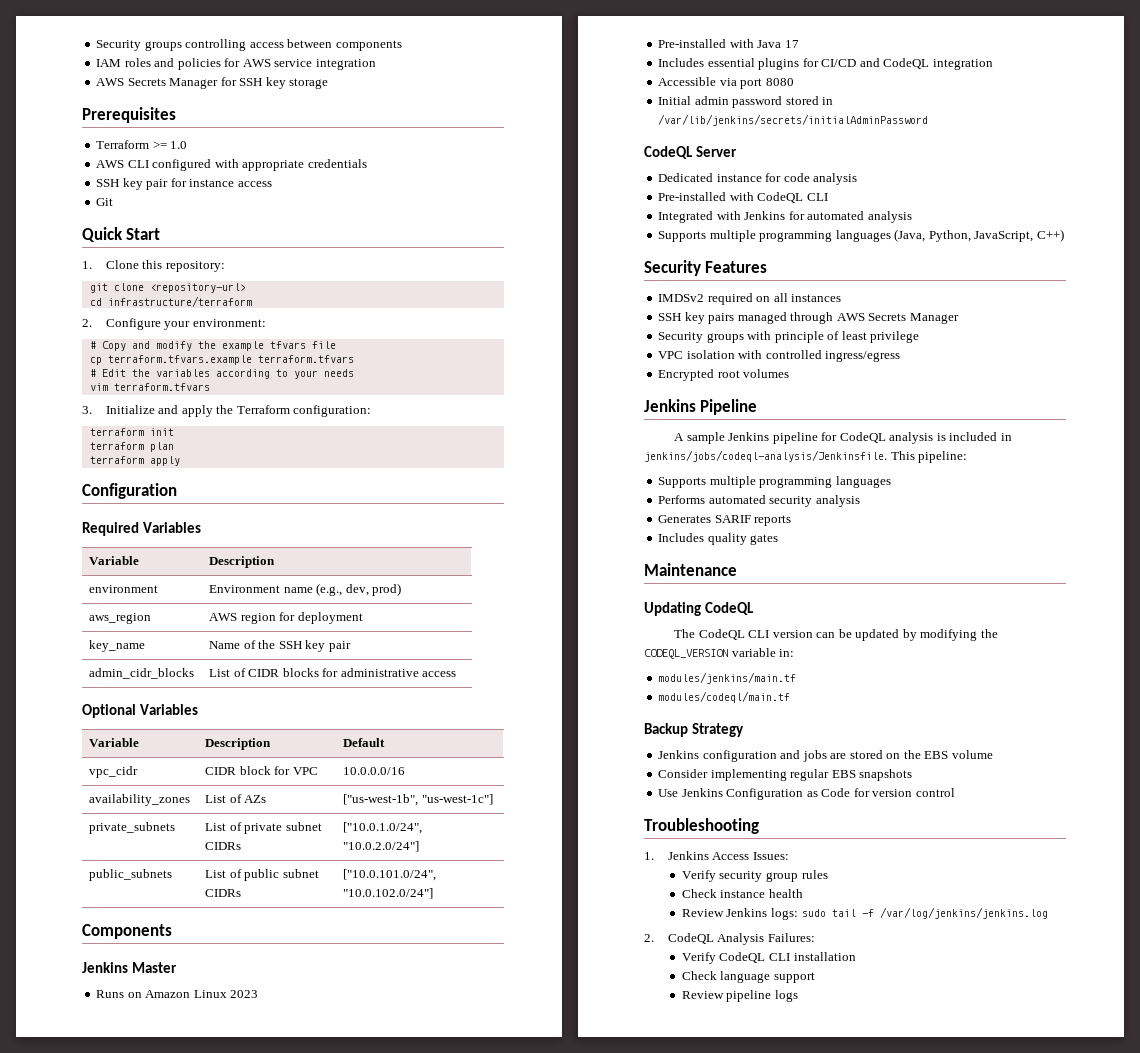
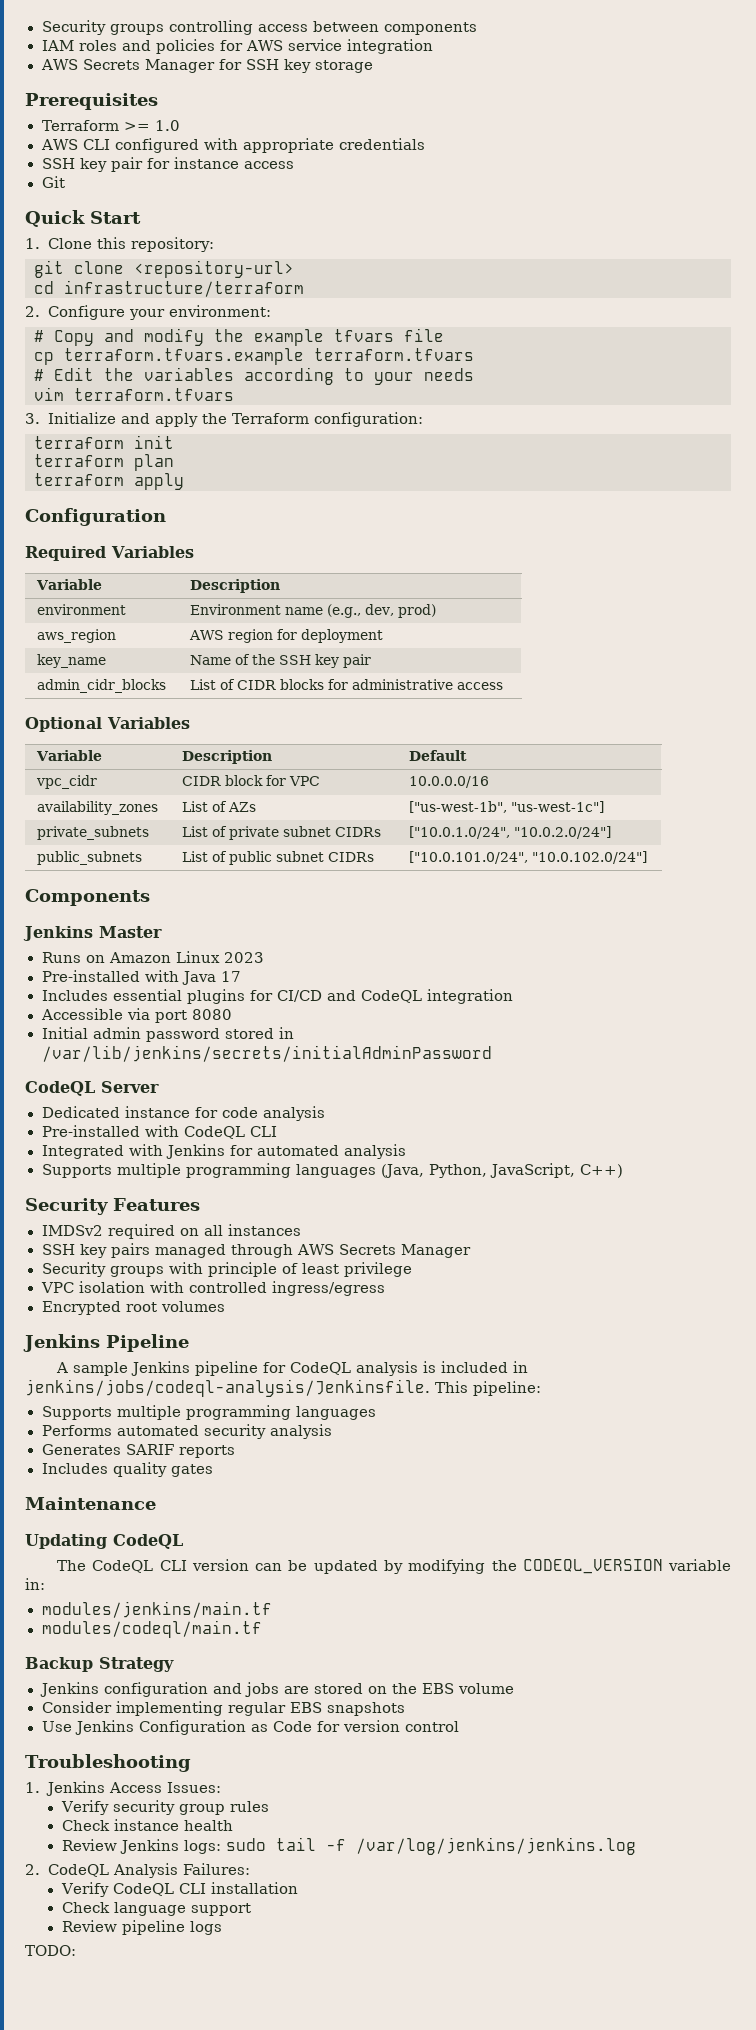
+ TODO:

